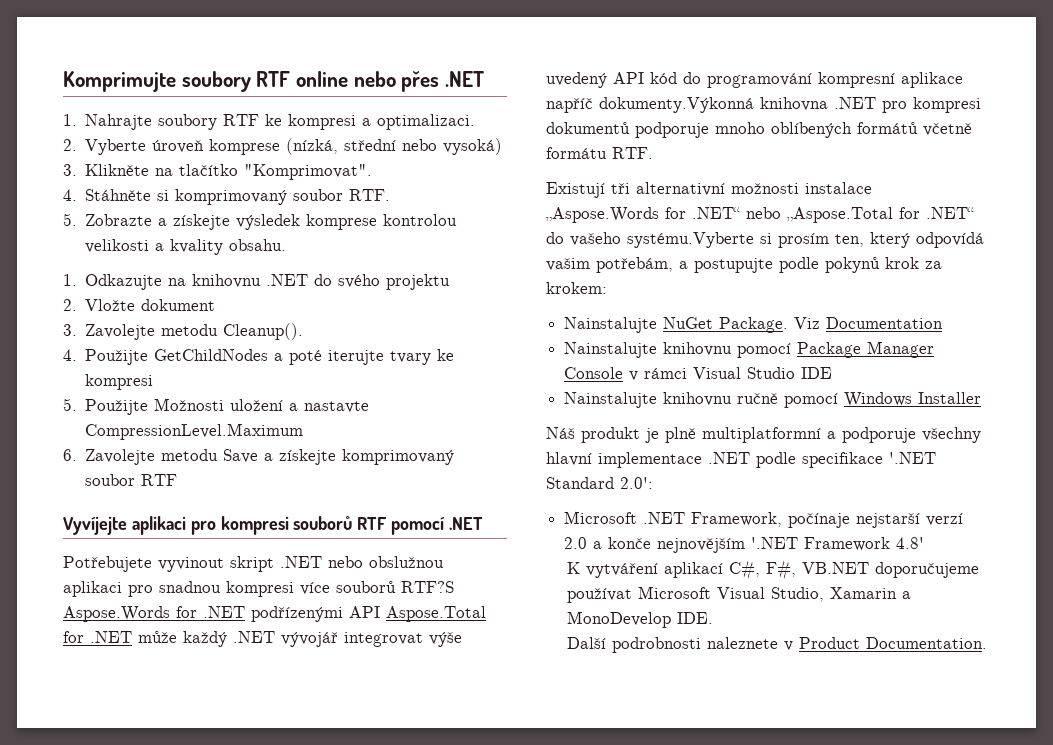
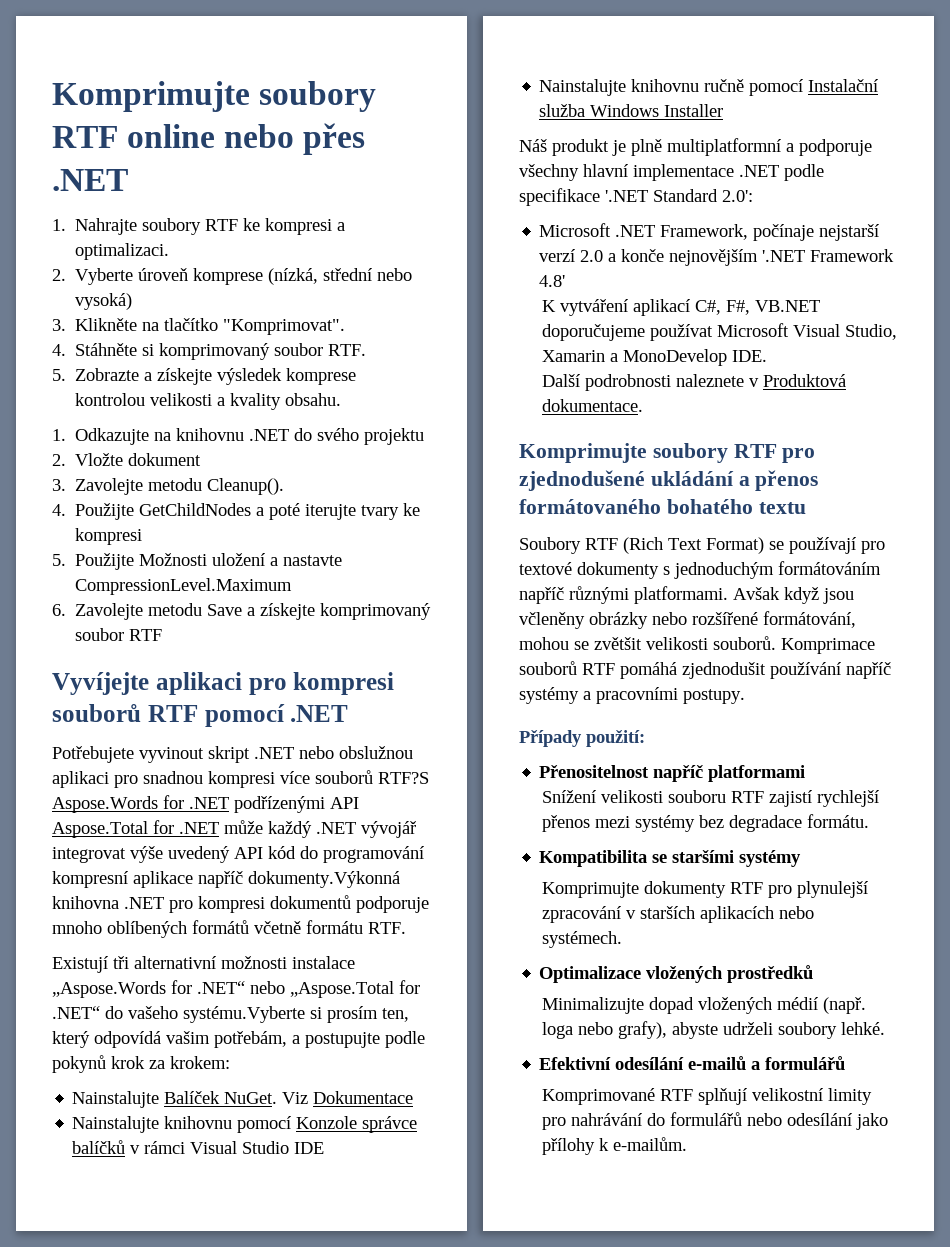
- Nainstalujte NuGet Package. Viz Documentation
+ Nainstalujte Balíček NuGet. Viz Dokumentace
- Nainstalujte knihovnu pomocí Package Manager Console v rámci Visual Studio IDE
+ Nainstalujte knihovnu pomocí Konzole správce balíčků v rámci Visual Studio IDE
- Nainstalujte knihovnu ručně pomocí Windows Installer
+ Nainstalujte knihovnu ručně pomocí Instalační služba Windows Installer
- Další podrobnosti naleznete v Product Documentation.
+ Další podrobnosti naleznete v Produktová dokumentace.
+ Komprimujte soubory RTF pro zjednodušené ukládání a přenos formátovaného bohatého textu
+ Soubory RTF (Rich Text Format) se používají pro textové dokumenty s jednoduchým formátováním napříč různými platformami. Avšak když jsou včleněny obrázky nebo rozšířené formátování, mohou se zvětšit velikosti souborů. Komprimace souborů RTF pomáhá zjednodušit používání napříč systémy a pracovními postupy.
+ Případy použití:
+ Přenositelnost napříč platformami
+ Snížení velikosti souboru RTF zajistí rychlejší přenos mezi systémy bez degradace formátu.
+ Kompatibilita se staršími systémy
+ Komprimujte dokumenty RTF pro plynulejší zpracování v starších aplikacích nebo systémech.
+ Optimalizace vložených prostředků
+ Minimalizujte dopad vložených médií (např. loga nebo grafy), abyste udrželi soubory lehké.
+ Efektivní odesílání e-mailů a formulářů
+ Komprimované RTF splňují velikostní limity pro nahrávání do formulářů nebo odesílání jako přílohy k e-mailům.

